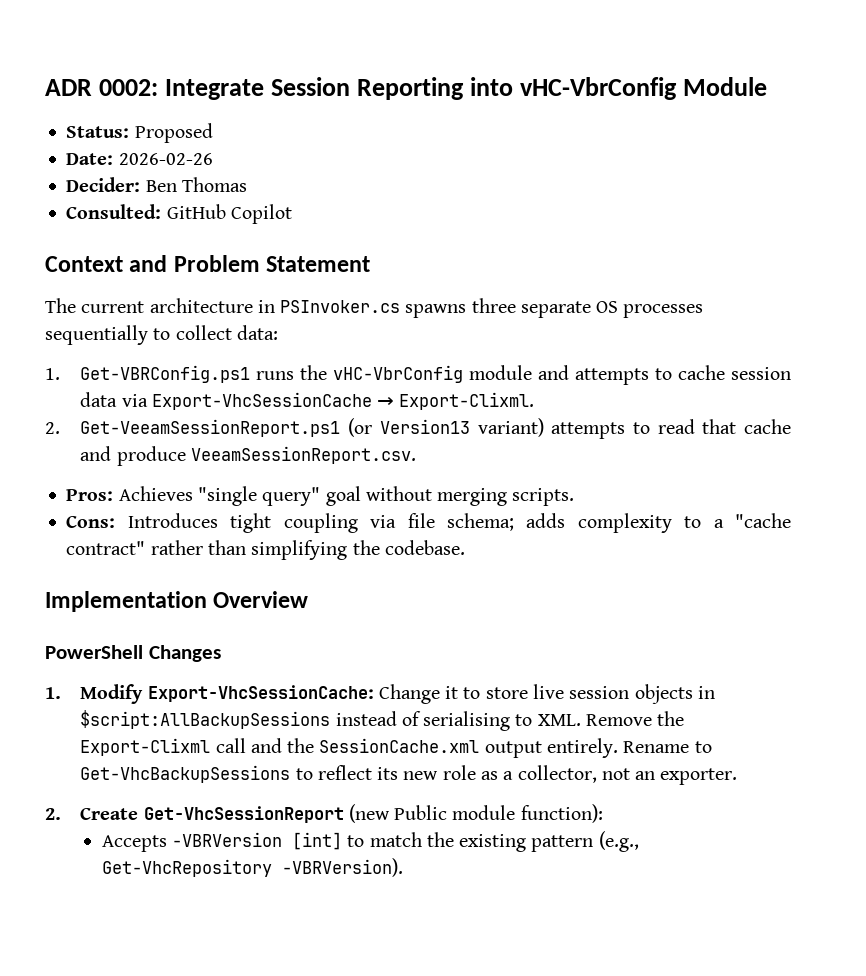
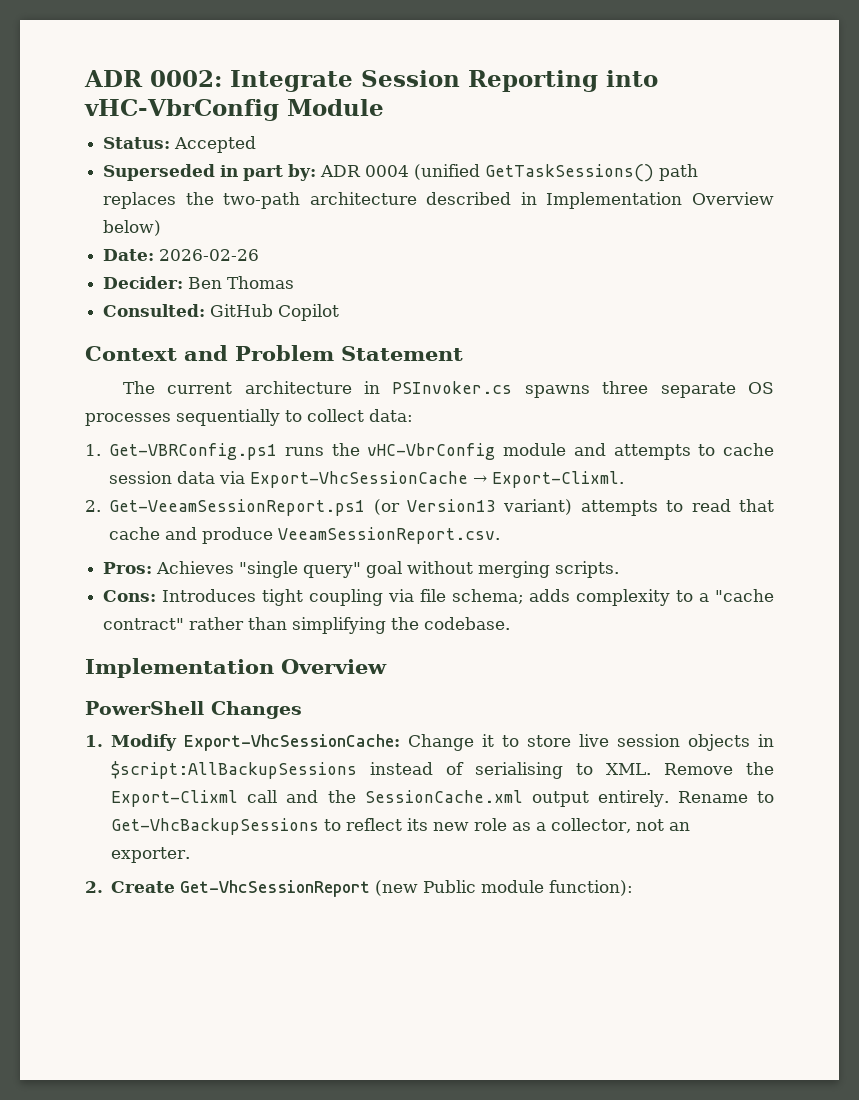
- Status: Proposed
+ Status: Accepted
+ Superseded in part by: ADR 0004 (unified GetTaskSessions() path replaces the two-path architecture described in Implementation Overview below)
- Accepts -VBRVersion [int] to match the existing pattern (e.g., Get-VhcRepository -VBRVersion).

